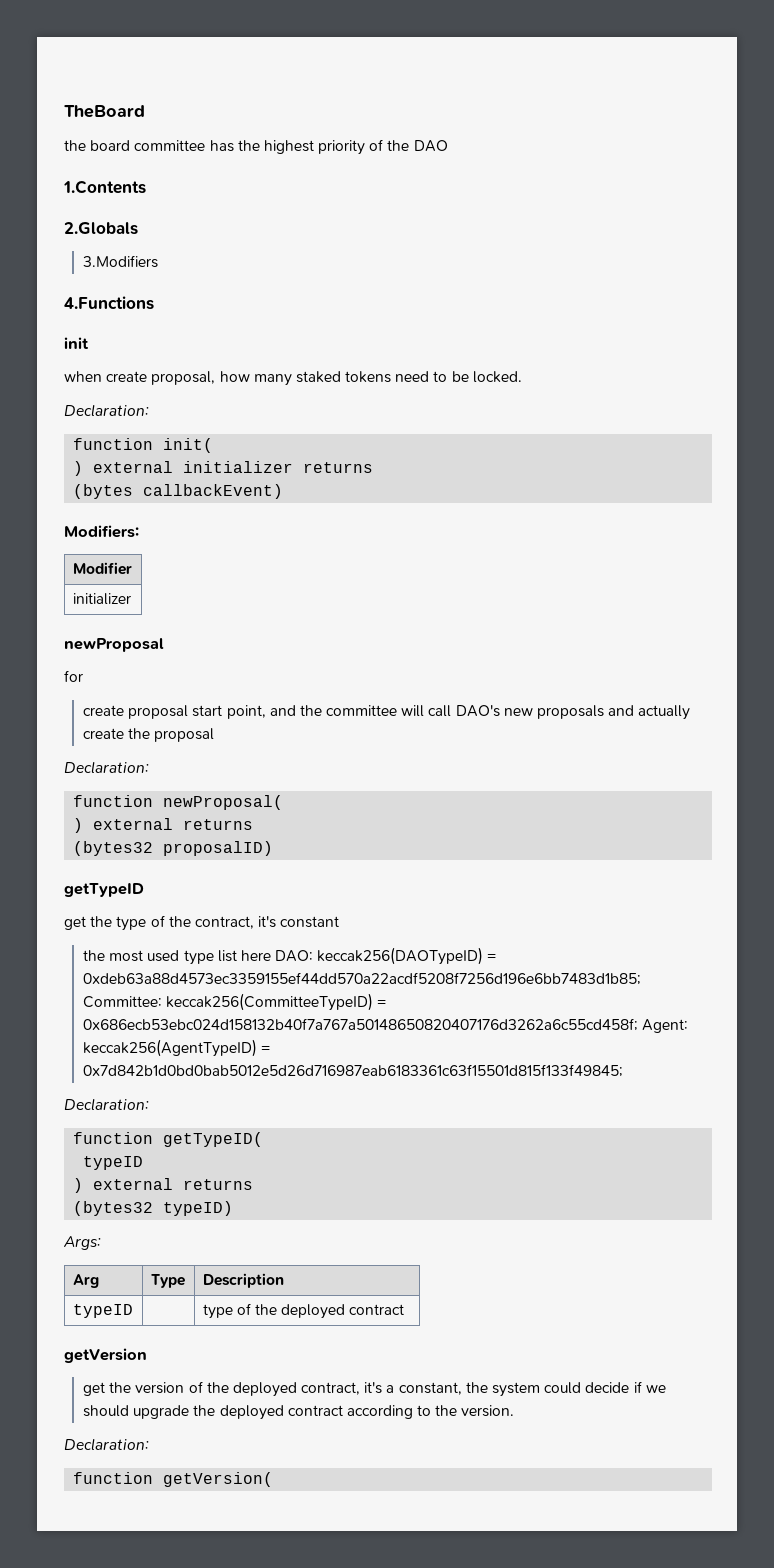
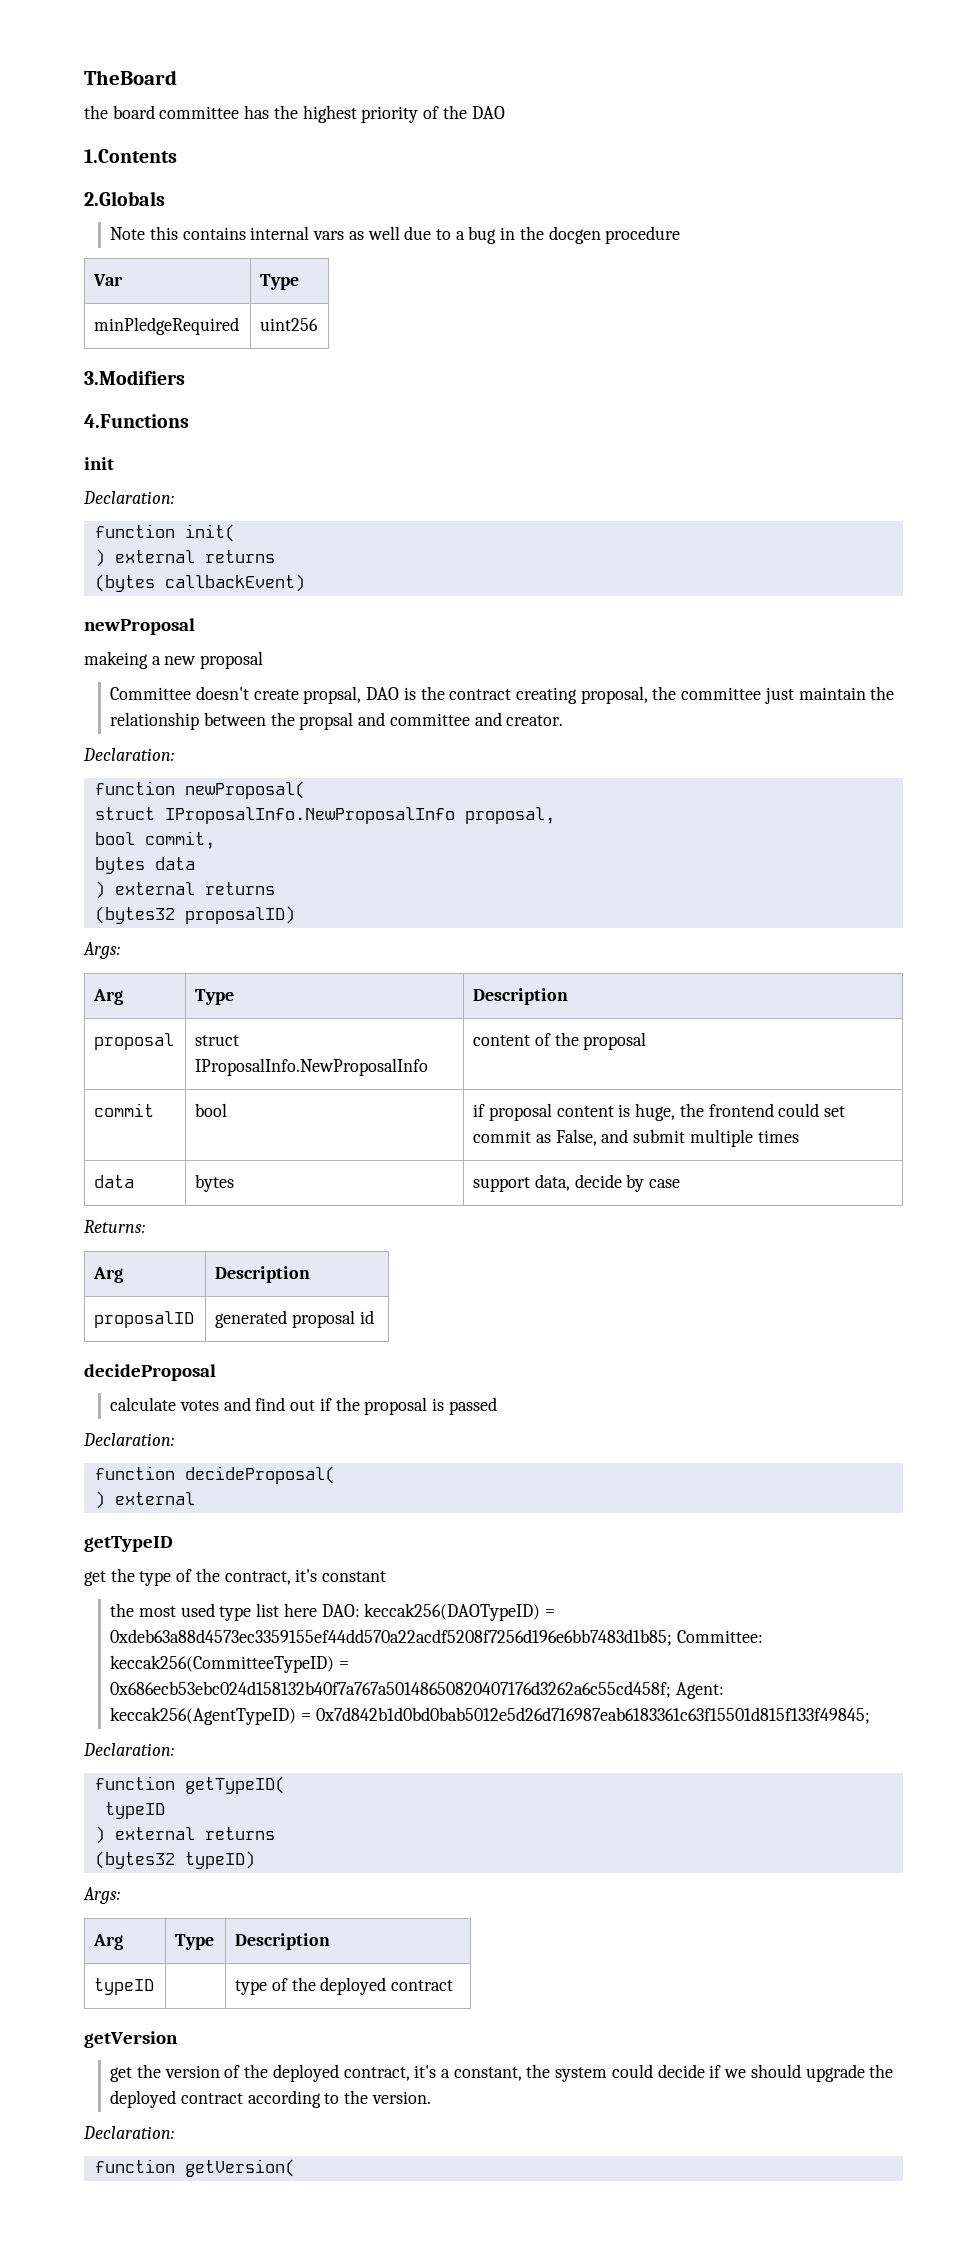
+ Note this contains internal vars as well due to a bug in the docgen procedure
+ Var | Type
+ minPledgeRequired | uint256
  3.Modifiers
  4.Functions
  init
- when create proposal, how many staked tokens need to be locked.
  function init(
- ) external initializer returns
+ ) external returns
- Modifiers:
- Modifier
- initializer
  newProposal
- for
- create proposal start point, and the committee will call DAO's new proposals and actually create the proposal
+ makeing a new proposal
+ Committee doesn't create propsal, DAO is the contract creating proposal, the committee just maintain the relationship between the propsal and committee and creator.
  Declaration:
  function newProposal(
+ struct IProposalInfo.NewProposalInfo proposal,
+ bool commit,
+ bytes data
  (bytes32 proposalID)
+ Args:
+ Arg | Type | Description
+ proposal | struct IProposalInfo.NewProposalInfo | content of the proposal
+ commit | bool | if proposal content is huge, the frontend could set commit as False, and submit multiple times
+ data | bytes | support data, decide by case
+ Returns:
+ Arg | Description
+ proposalID | generated proposal id
+ decideProposal
+ calculate votes and find out if the proposal is passed
+ Declaration:
+ function decideProposal(
+ ) external

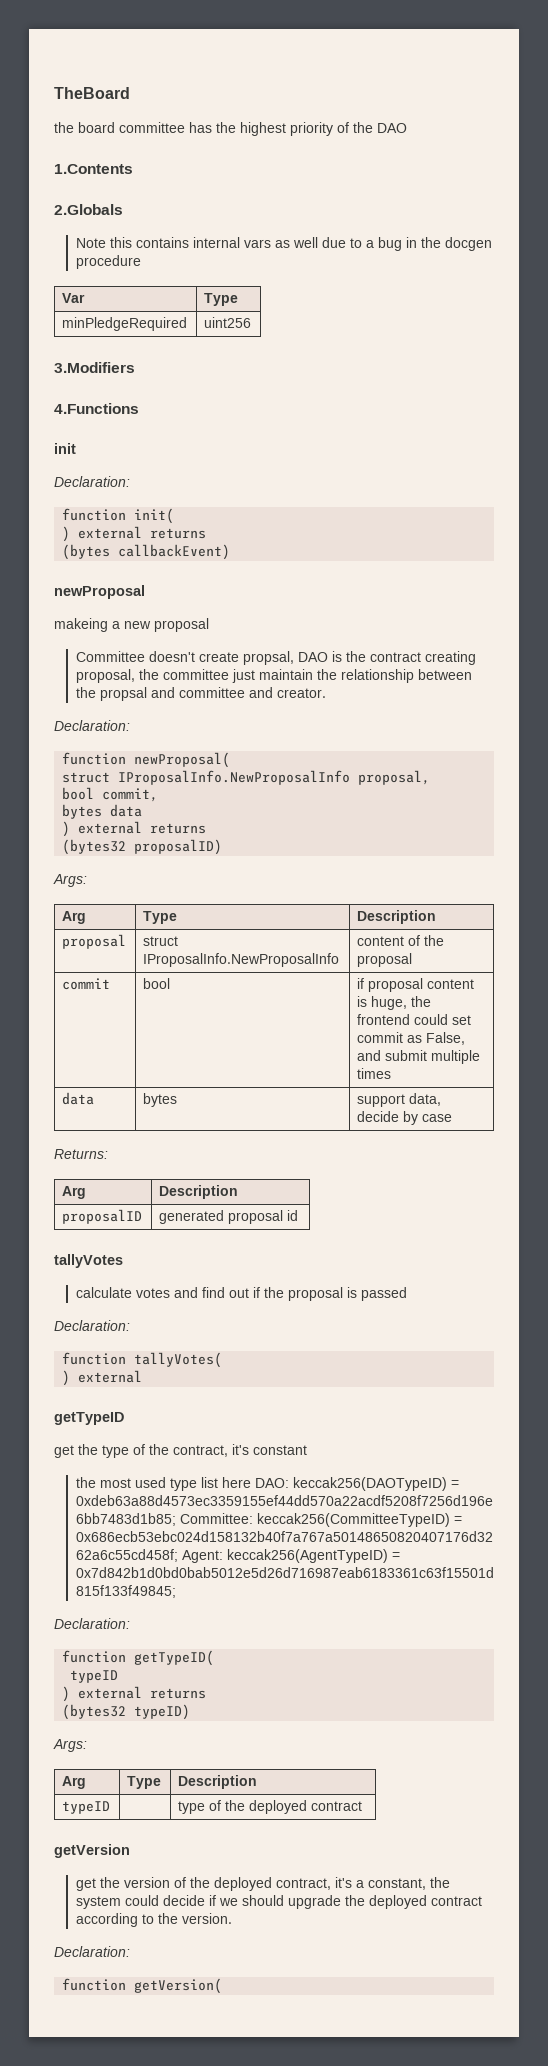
- decideProposal
+ tallyVotes
- function decideProposal(
+ function tallyVotes(

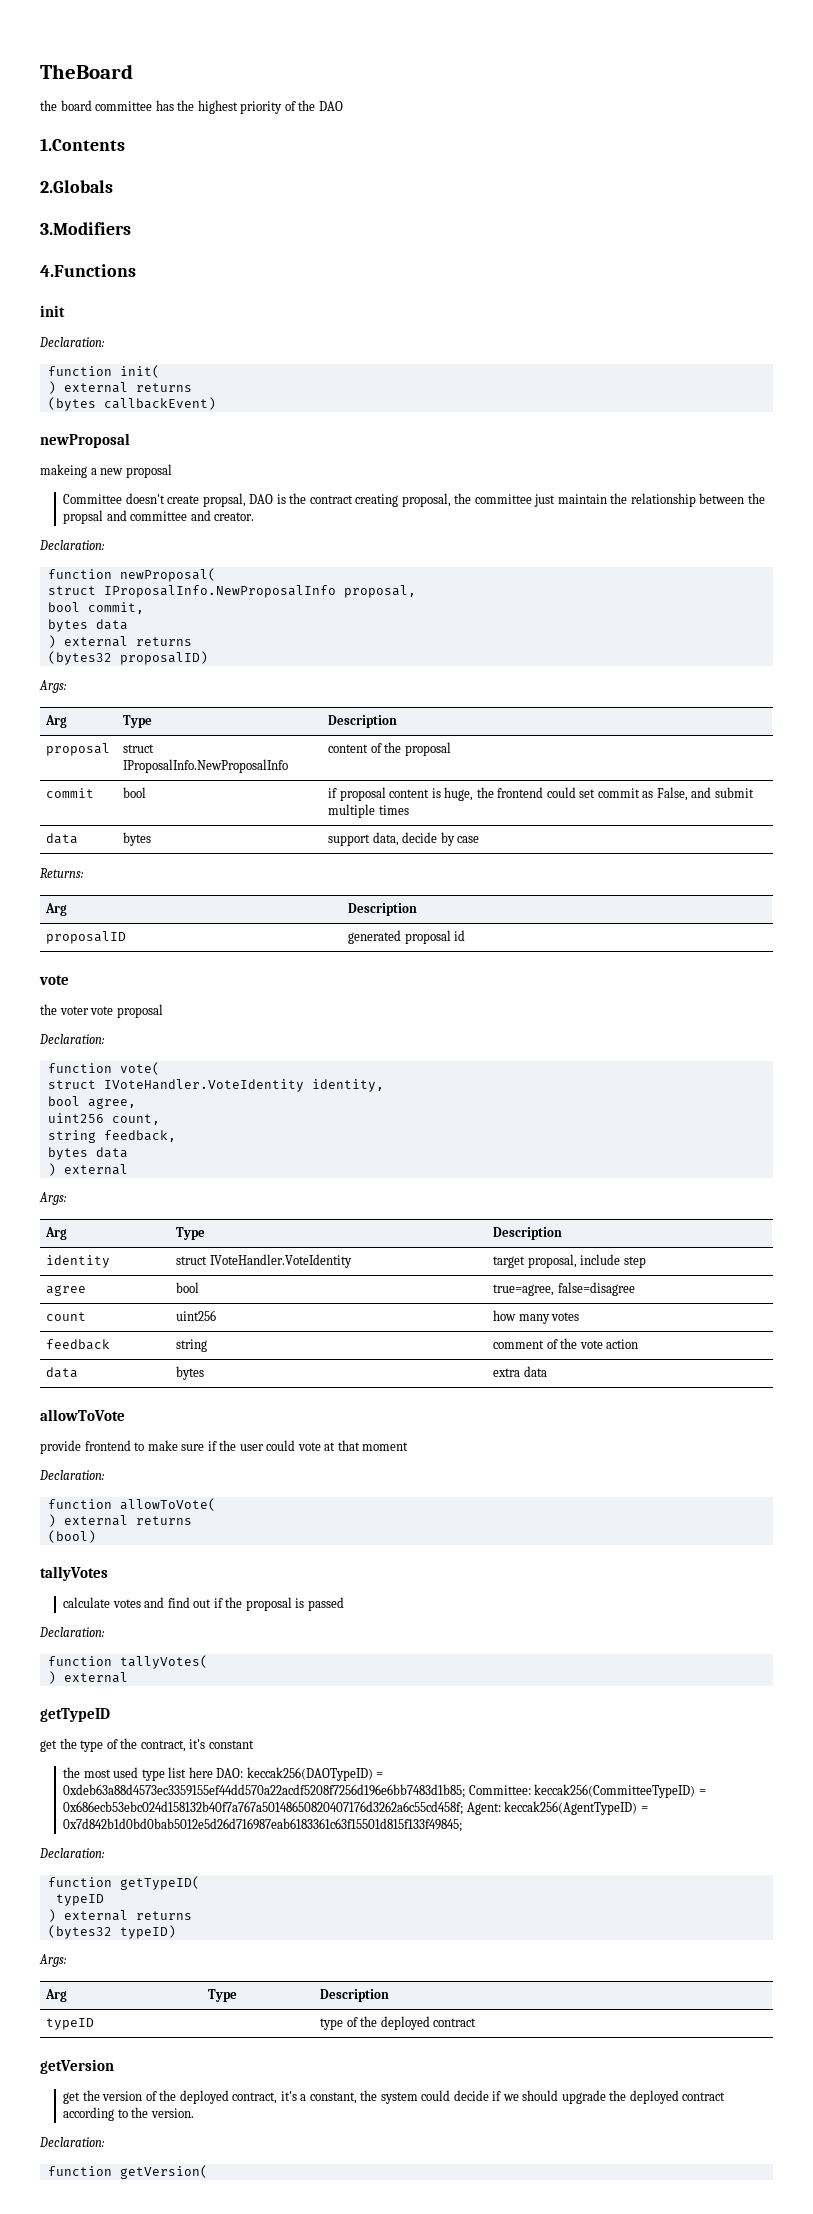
- Note this contains internal vars as well due to a bug in the docgen procedure
- Var | Type
- minPledgeRequired | uint256
  proposalID | generated proposal id
+ vote
+ the voter vote proposal
+ Declaration:
+ function vote(
+ struct IVoteHandler.VoteIdentity identity,
+ bool agree,
+ uint256 count,
+ string feedback,
+ bytes data
+ ) external
+ Args:
+ Arg | Type | Description
+ identity | struct IVoteHandler.VoteIdentity | target proposal, include step
+ agree | bool | true=agree, false=disagree
+ count | uint256 | how many votes
+ feedback | string | comment of the vote action
+ data | bytes | extra data
+ allowToVote
+ provide frontend to make sure if the user could vote at that moment
+ Declaration:
+ function allowToVote(
+ ) external returns
+ (bool)

